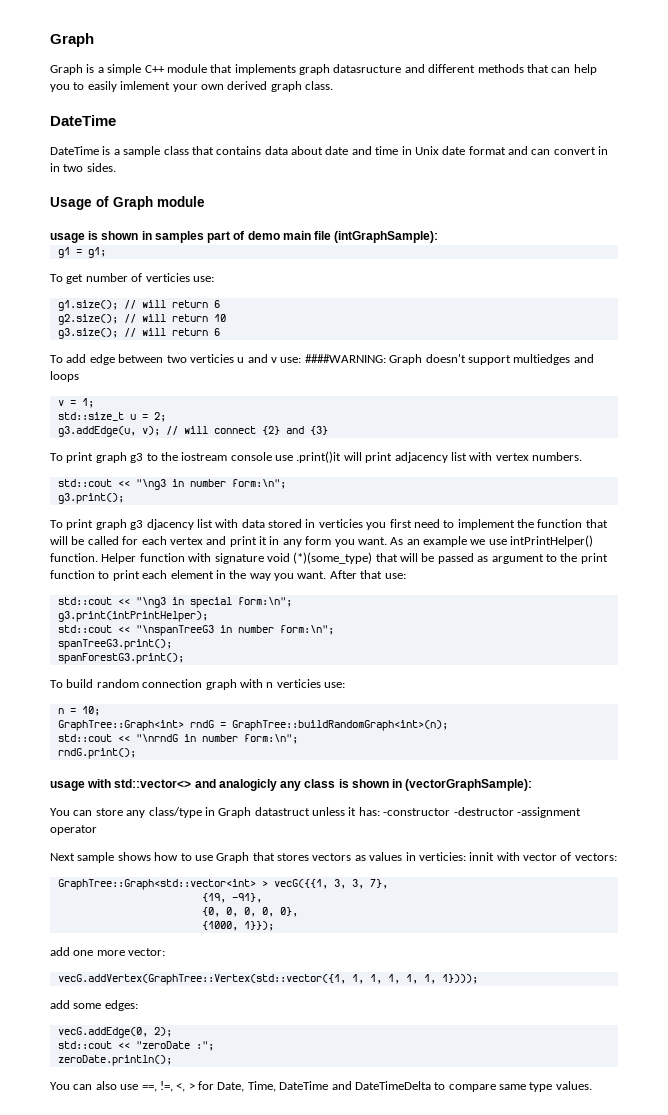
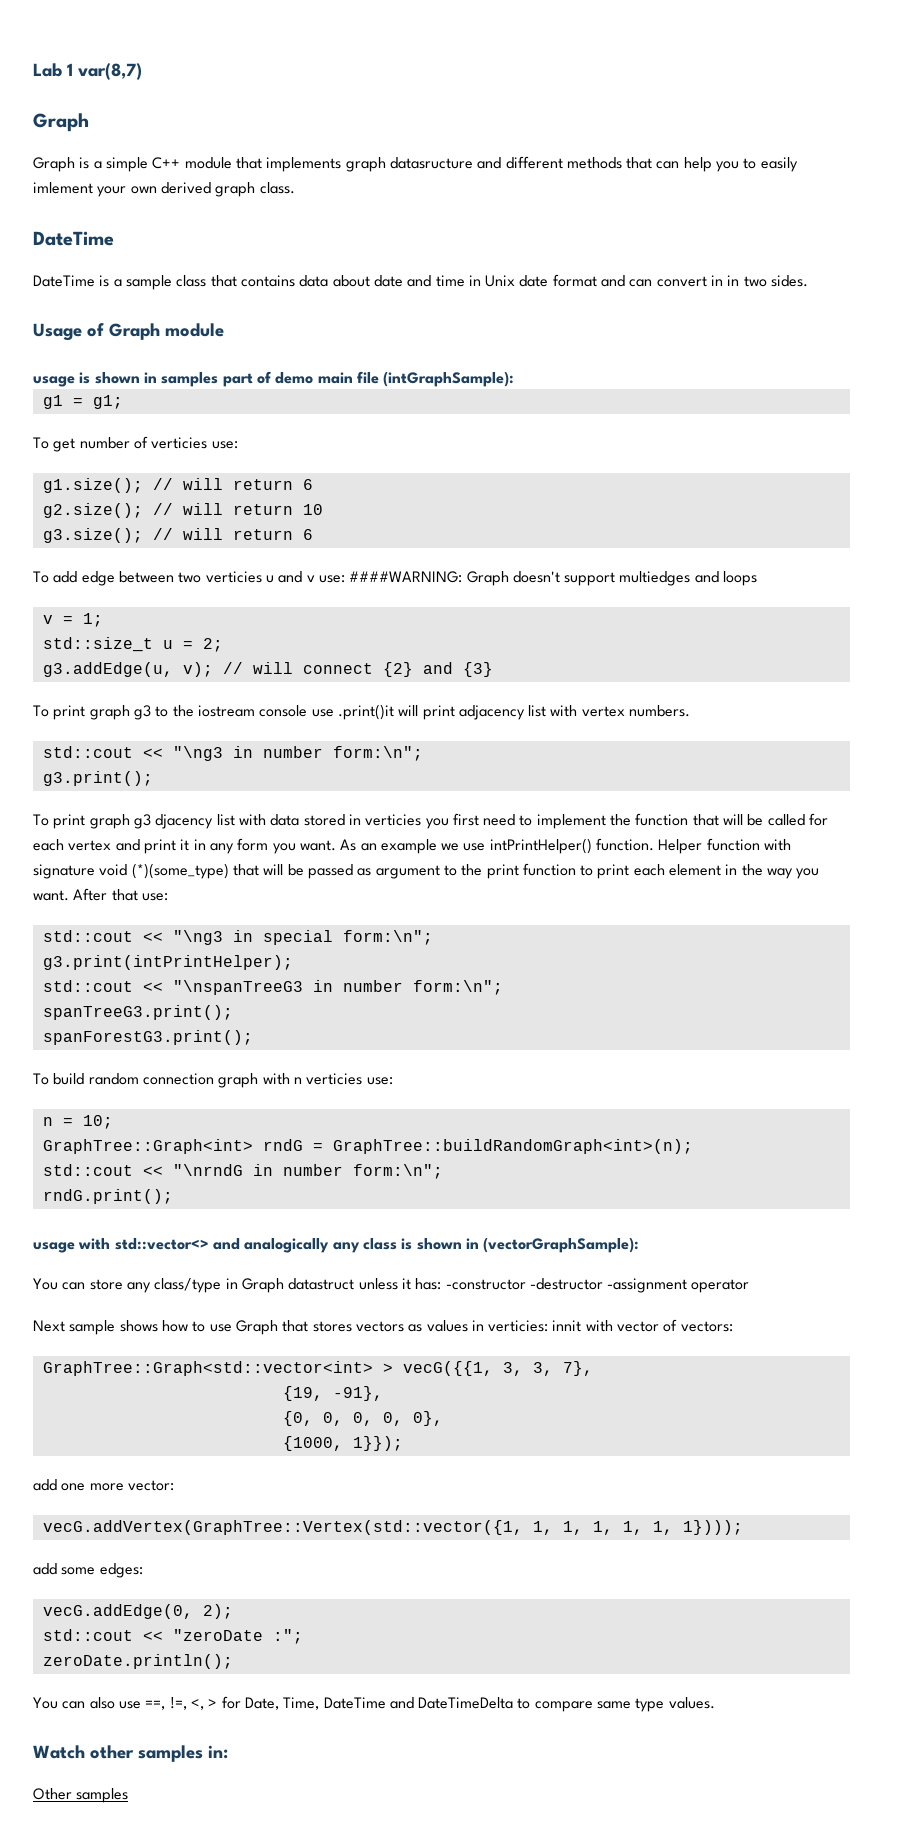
+ Lab 1 var(8,7)
- usage with std::vector<> and analogicly any class is shown in (vectorGraphSample):
+ usage with std::vector<> and analogically any class is shown in (vectorGraphSample):
+ Watch other samples in:
+ Other samples

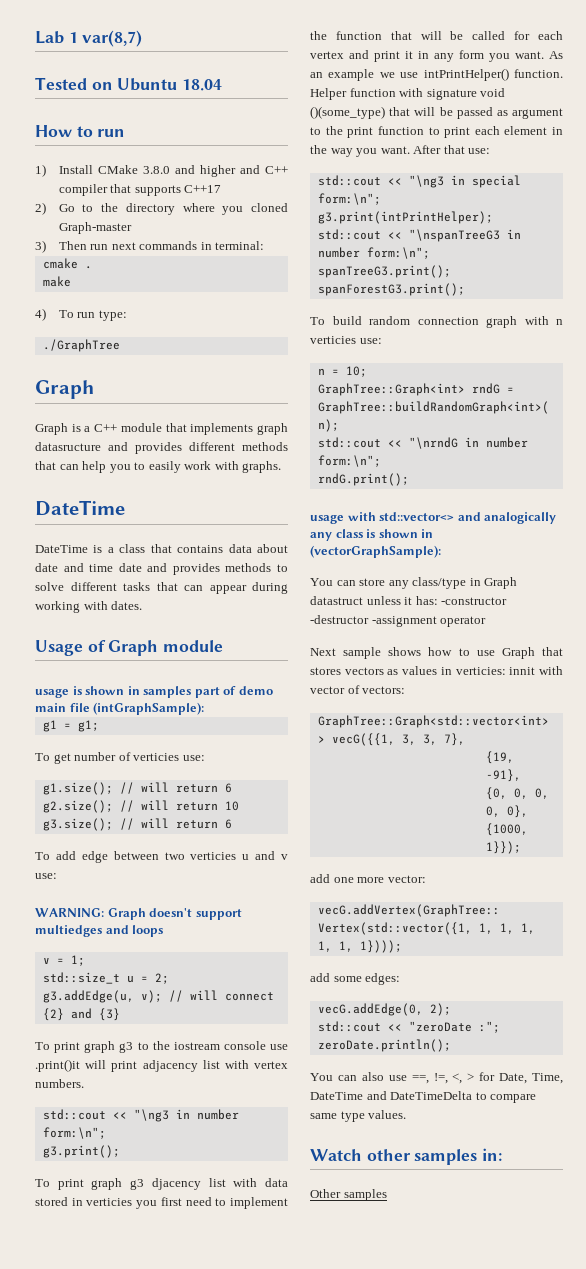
+ Tested on Ubuntu 18.04
+ How to run
+ 1) Install CMake 3.8.0 and higher and C++ compiler that supports C++17
+ 2) Go to the directory where you cloned Graph-master
+ 3) Then run next commands in terminal:
+ cmake .
+ make
+ 4) To run type:
+ ./GraphTree
- Graph is a simple C++ module that implements graph datasructure and different methods that can help you to easily imlement your own derived graph class.
+ Graph is a C++ module that implements graph datasructure and provides different methods that can help you to easily work with graphs.
- DateTime is a sample class that contains data about date and time in Unix date format and can convert in in two sides.
+ DateTime is a class that contains data about date and time date and provides methods to solve different tasks that can appear during working with dates.
- To add edge between two verticies u and v use: ####WARNING: Graph doesn't support multiedges and loops
+ To add edge between two verticies u and v use:
+ WARNING: Graph doesn't support multiedges and loops
- Helper function with signature void (*)(some_type) that will be passed as argument to the print function to print each element in the way you want.
+ Helper function with signature void ()(some_type) that will be passed as argument to the print function to print each element in the way you want.

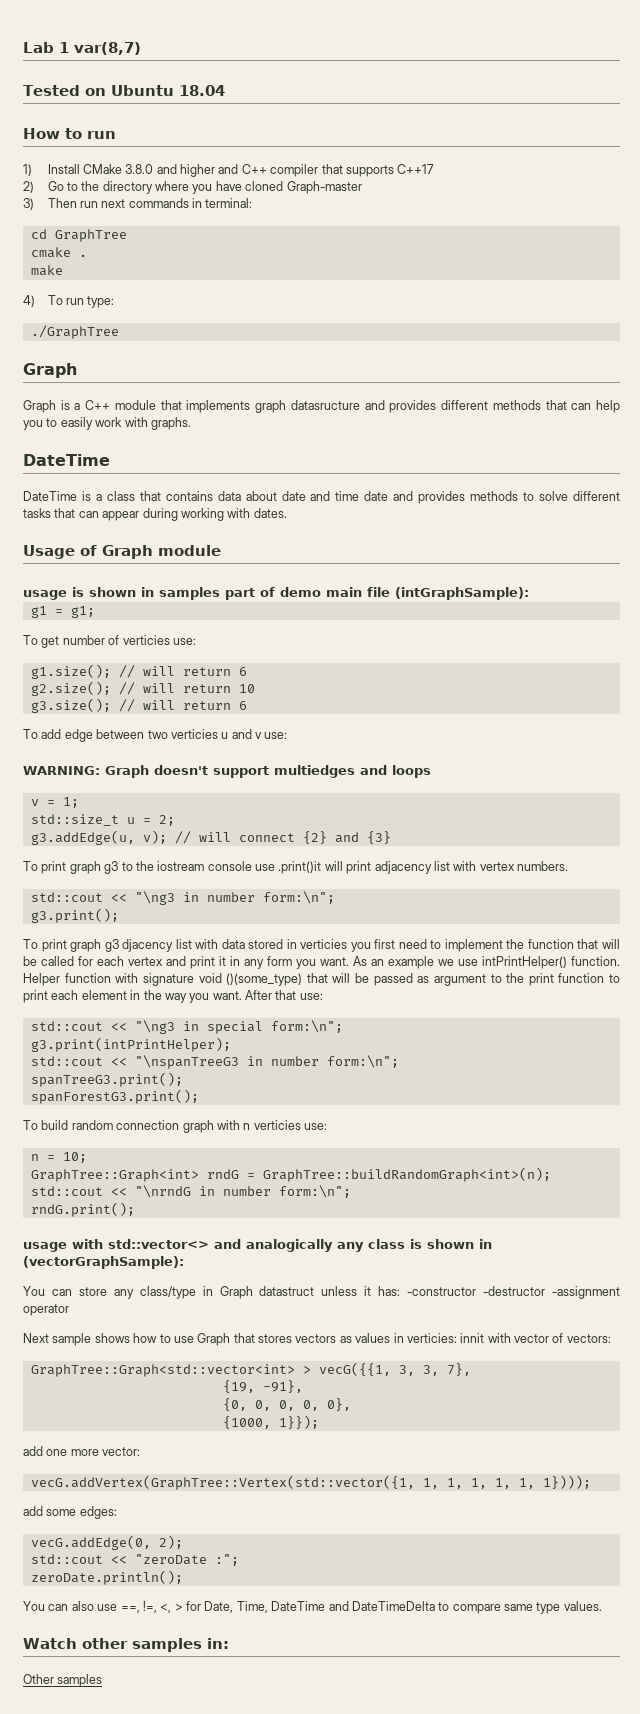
- 2) Go to the directory where you cloned Graph-master
+ 2) Go to the directory where you have cloned Graph-master
+ cd GraphTree

